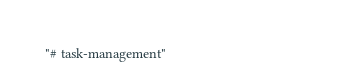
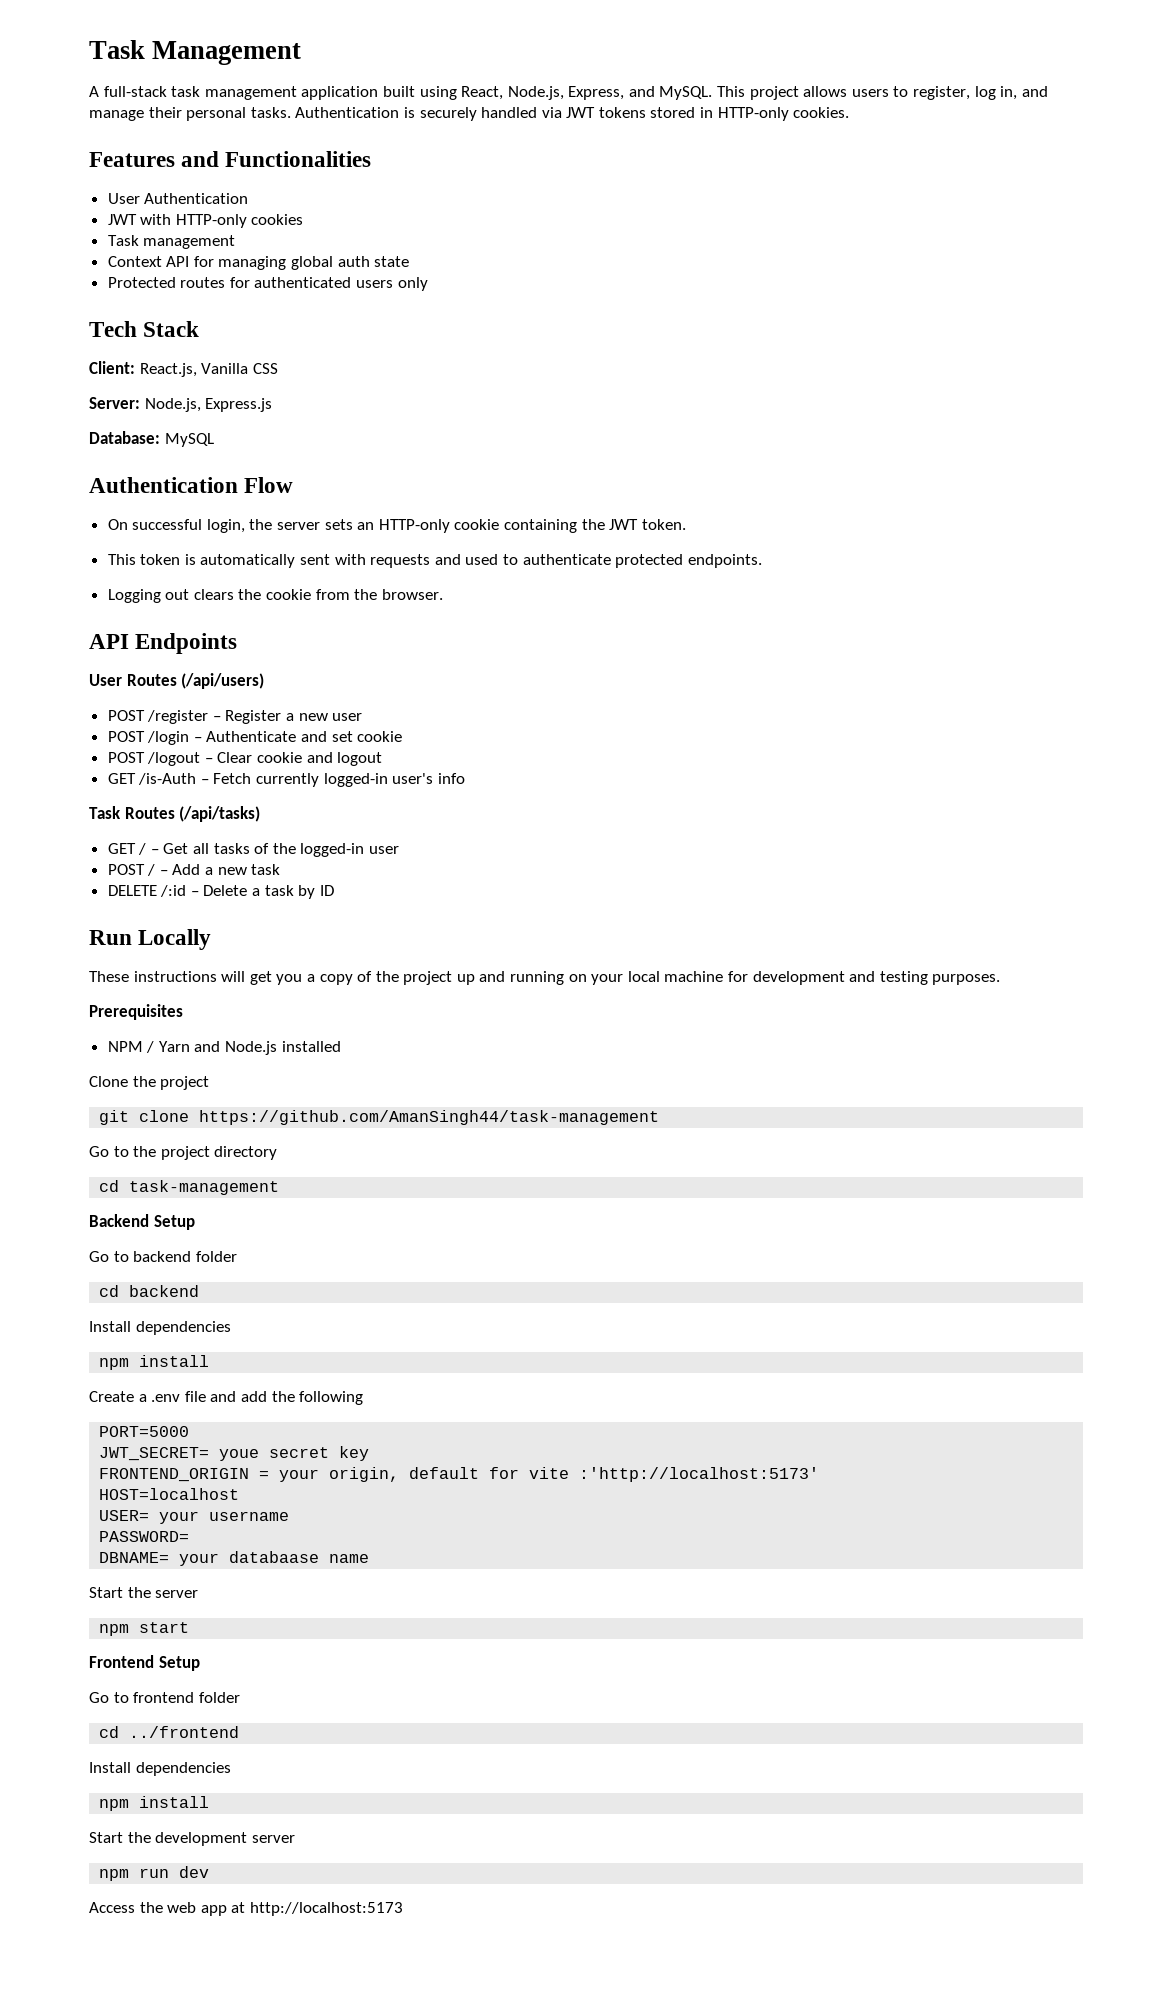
- "# task-management"
+ Task Management
+ A full-stack task management application built using React, Node.js, Express, and MySQL. This project allows users to register, log in, and manage their personal tasks. Authentication is securely handled via JWT tokens stored in HTTP-only cookies.
+ Features and Functionalities
+ User Authentication
+ JWT with HTTP-only cookies
+ Task management
+ Context API for managing global auth state
+ Protected routes for authenticated users only
+ Tech Stack
+ Client: React.js, Vanilla CSS
+ Server: Node.js, Express.js
+ Database: MySQL
+ Authentication Flow
+ On successful login, the server sets an HTTP-only cookie containing the JWT token.
+ This token is automatically sent with requests and used to authenticate protected endpoints.
+ Logging out clears the cookie from the browser.
+ API Endpoints
+ User Routes (/api/users)
+ POST /register – Register a new user
+ POST /login – Authenticate and set cookie
+ POST /logout – Clear cookie and logout
+ GET /is-Auth – Fetch currently logged-in user's info
+ Task Routes (/api/tasks)
+ GET / – Get all tasks of the logged-in user
+ POST / – Add a new task
+ DELETE /:id – Delete a task by ID
+ Run Locally
+ These instructions will get you a copy of the project up and running on your local machine for development and testing purposes.
+ Prerequisites
+ NPM / Yarn and Node.js installed
+ Clone the project
+ git clone https://github.com/AmanSingh44/task-management
+ Go to the project directory
+ cd task-management
+ Backend Setup
+ Go to backend folder
+ cd backend
+ Install dependencies
+ npm install
+ Create a .env file and add the following
+ PORT=5000
+ JWT_SECRET= youe secret key
+ FRONTEND_ORIGIN = your origin, default for vite :'http://localhost:5173'
+ HOST=localhost
+ USER= your username
+ PASSWORD=
+ DBNAME= your databaase name
+ Start the server
+ npm start
+ Frontend Setup
+ Go to frontend folder
+ cd ../frontend
+ Install dependencies
+ npm install
+ Start the development server
+ npm run dev
+ Access the web app at http://localhost:5173

